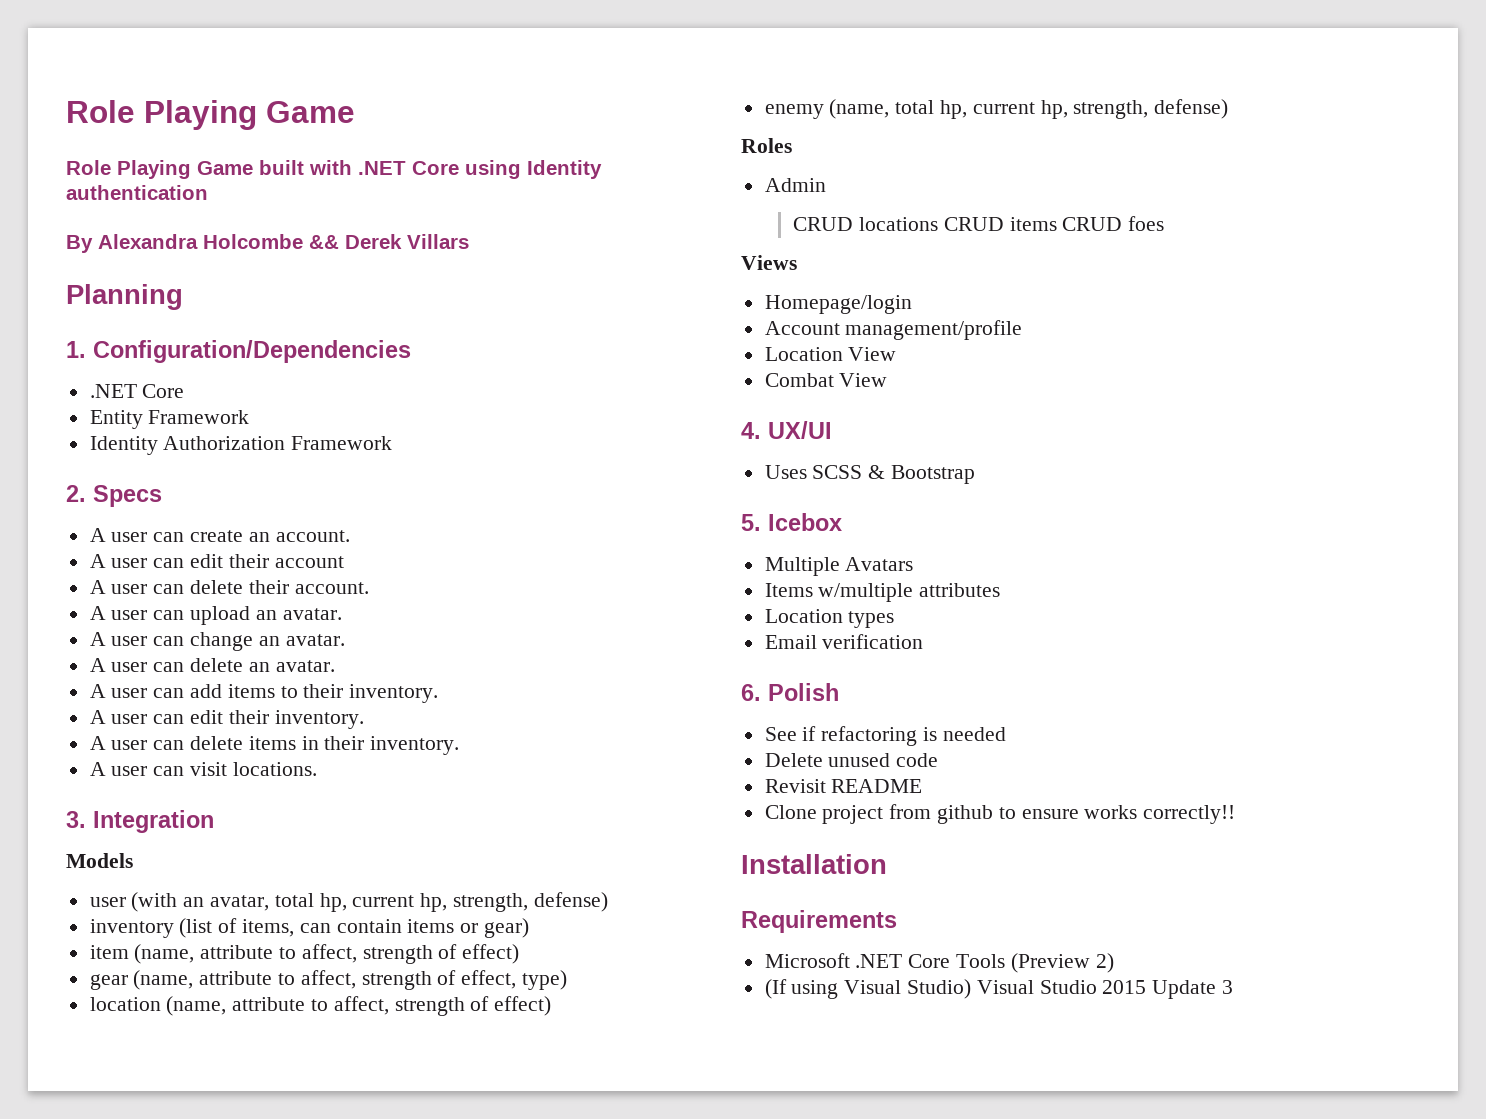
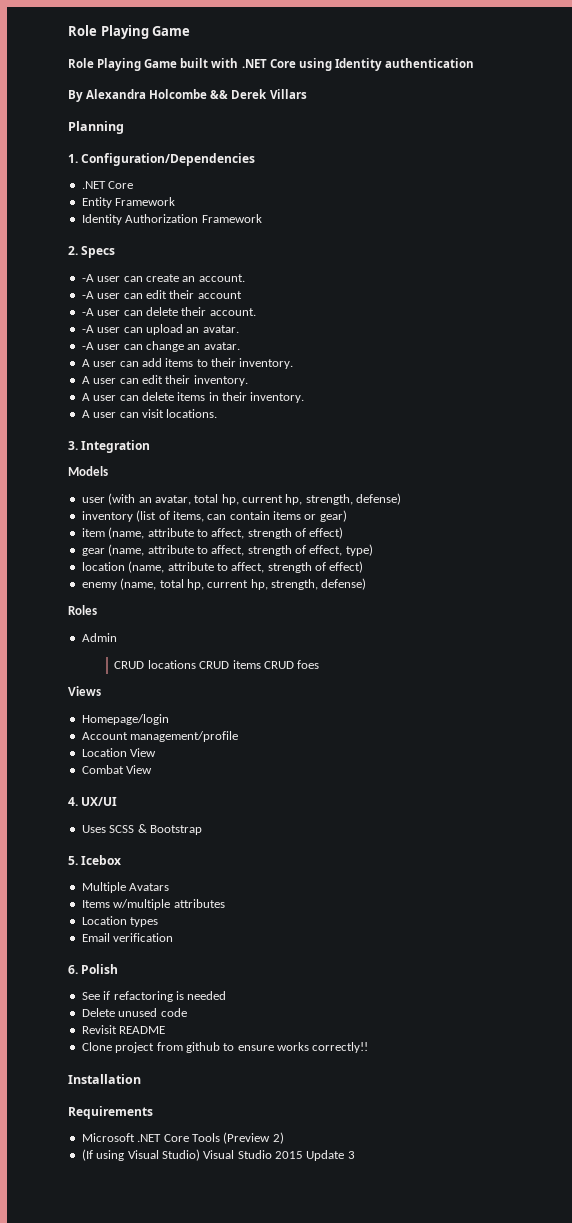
- A user can create an account.
+ -A user can create an account.
- A user can edit their account
+ -A user can edit their account
- A user can delete their account.
+ -A user can delete their account.
- A user can upload an avatar.
+ -A user can upload an avatar.
- A user can change an avatar.
+ -A user can change an avatar.
- A user can delete an avatar.

